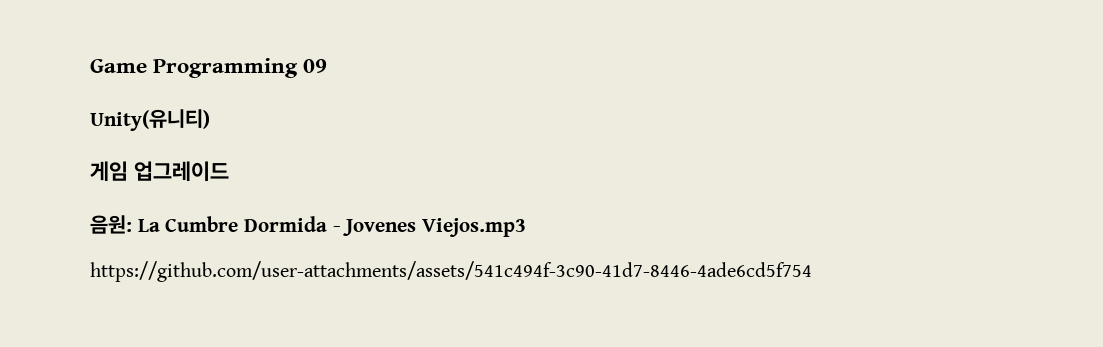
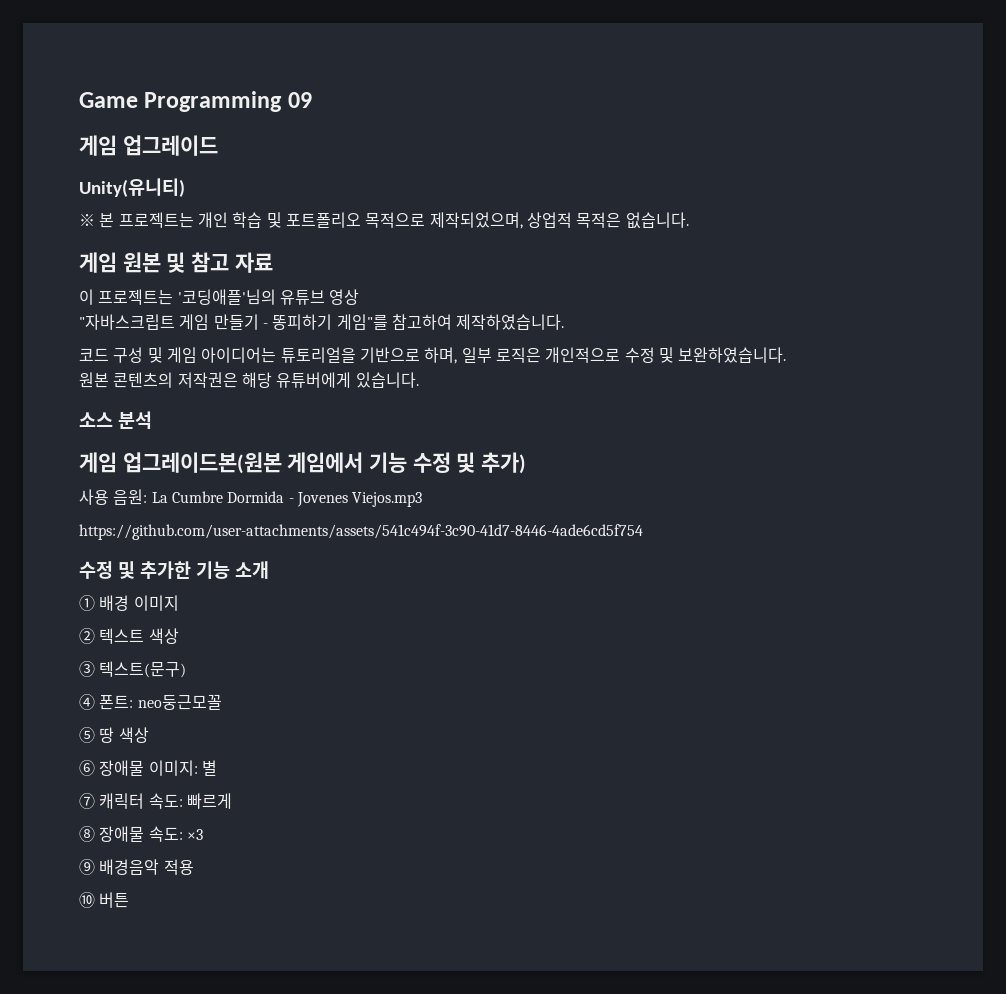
- Unity(유니티)
- 음원: La Cumbre Dormida - Jovenes Viejos.mp3
+ Unity(유니티)
+ ※ 본 프로젝트는 개인 학습 및 포트폴리오 목적으로 제작되었으며, 상업적 목적은 없습니다.
+ 게임 원본 및 참고 자료
+ 이 프로젝트는 '코딩애플'님의 유튜브 영상
+ "자바스크립트 게임 만들기 - 똥피하기 게임"를 참고하여 제작하였습니다.
+ 코드 구성 및 게임 아이디어는 튜토리얼을 기반으로 하며, 일부 로직은 개인적으로 수정 및 보완하였습니다.
+ 원본 콘텐츠의 저작권은 해당 유튜버에게 있습니다.
+ 소스 분석
+ 게임 업그레이드본(원본 게임에서 기능 수정 및 추가)
+ 사용 음원: La Cumbre Dormida - Jovenes Viejos.mp3
+ 수정 및 추가한 기능 소개
+ ① 배경 이미지
+ ② 텍스트 색상
+ ③ 텍스트(문구)
+ ④ 폰트: neo둥근모꼴
+ ⑤ 땅 색상
+ ⑥ 장애물 이미지: 별
+ ⑦ 캐릭터 속도: 빠르게
+ ⑧ 장애물 속도: ×3
+ ⑨ 배경음악 적용
+ ⑩ 버튼

